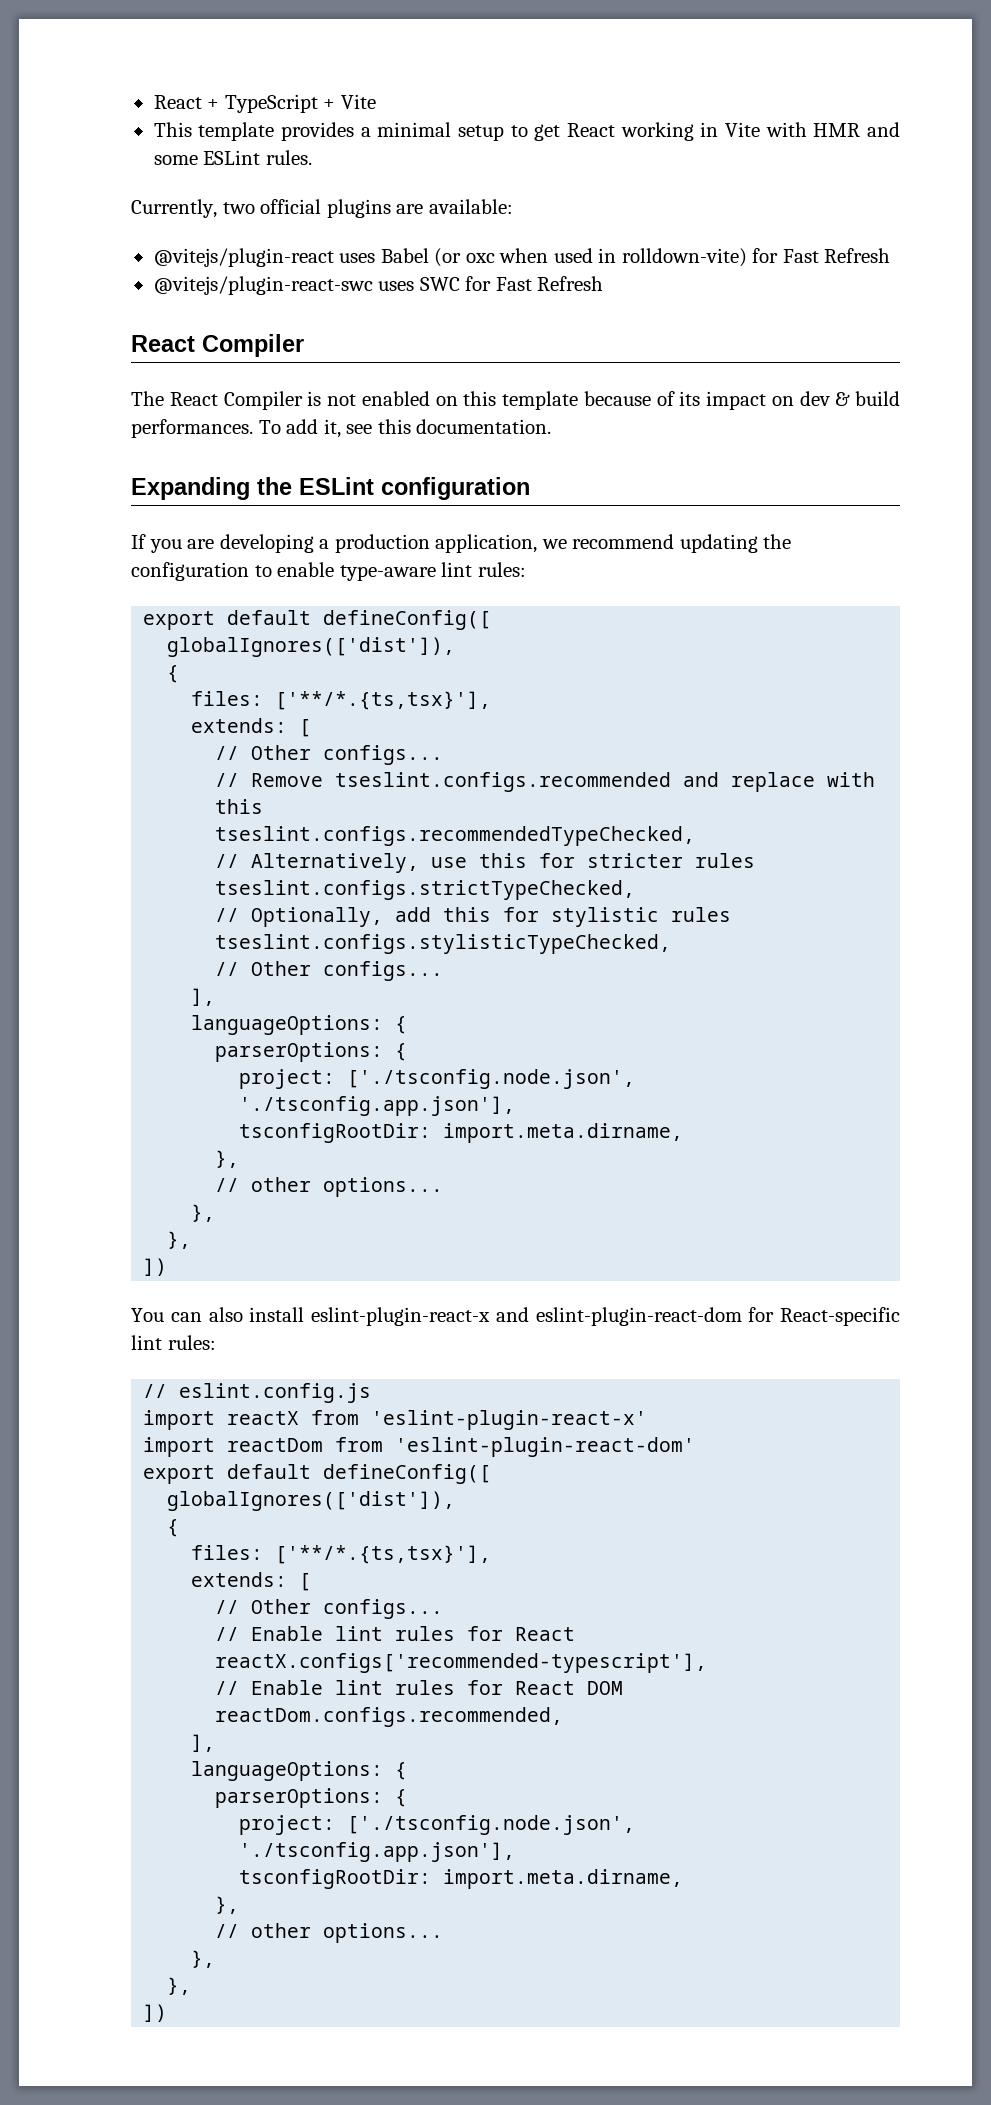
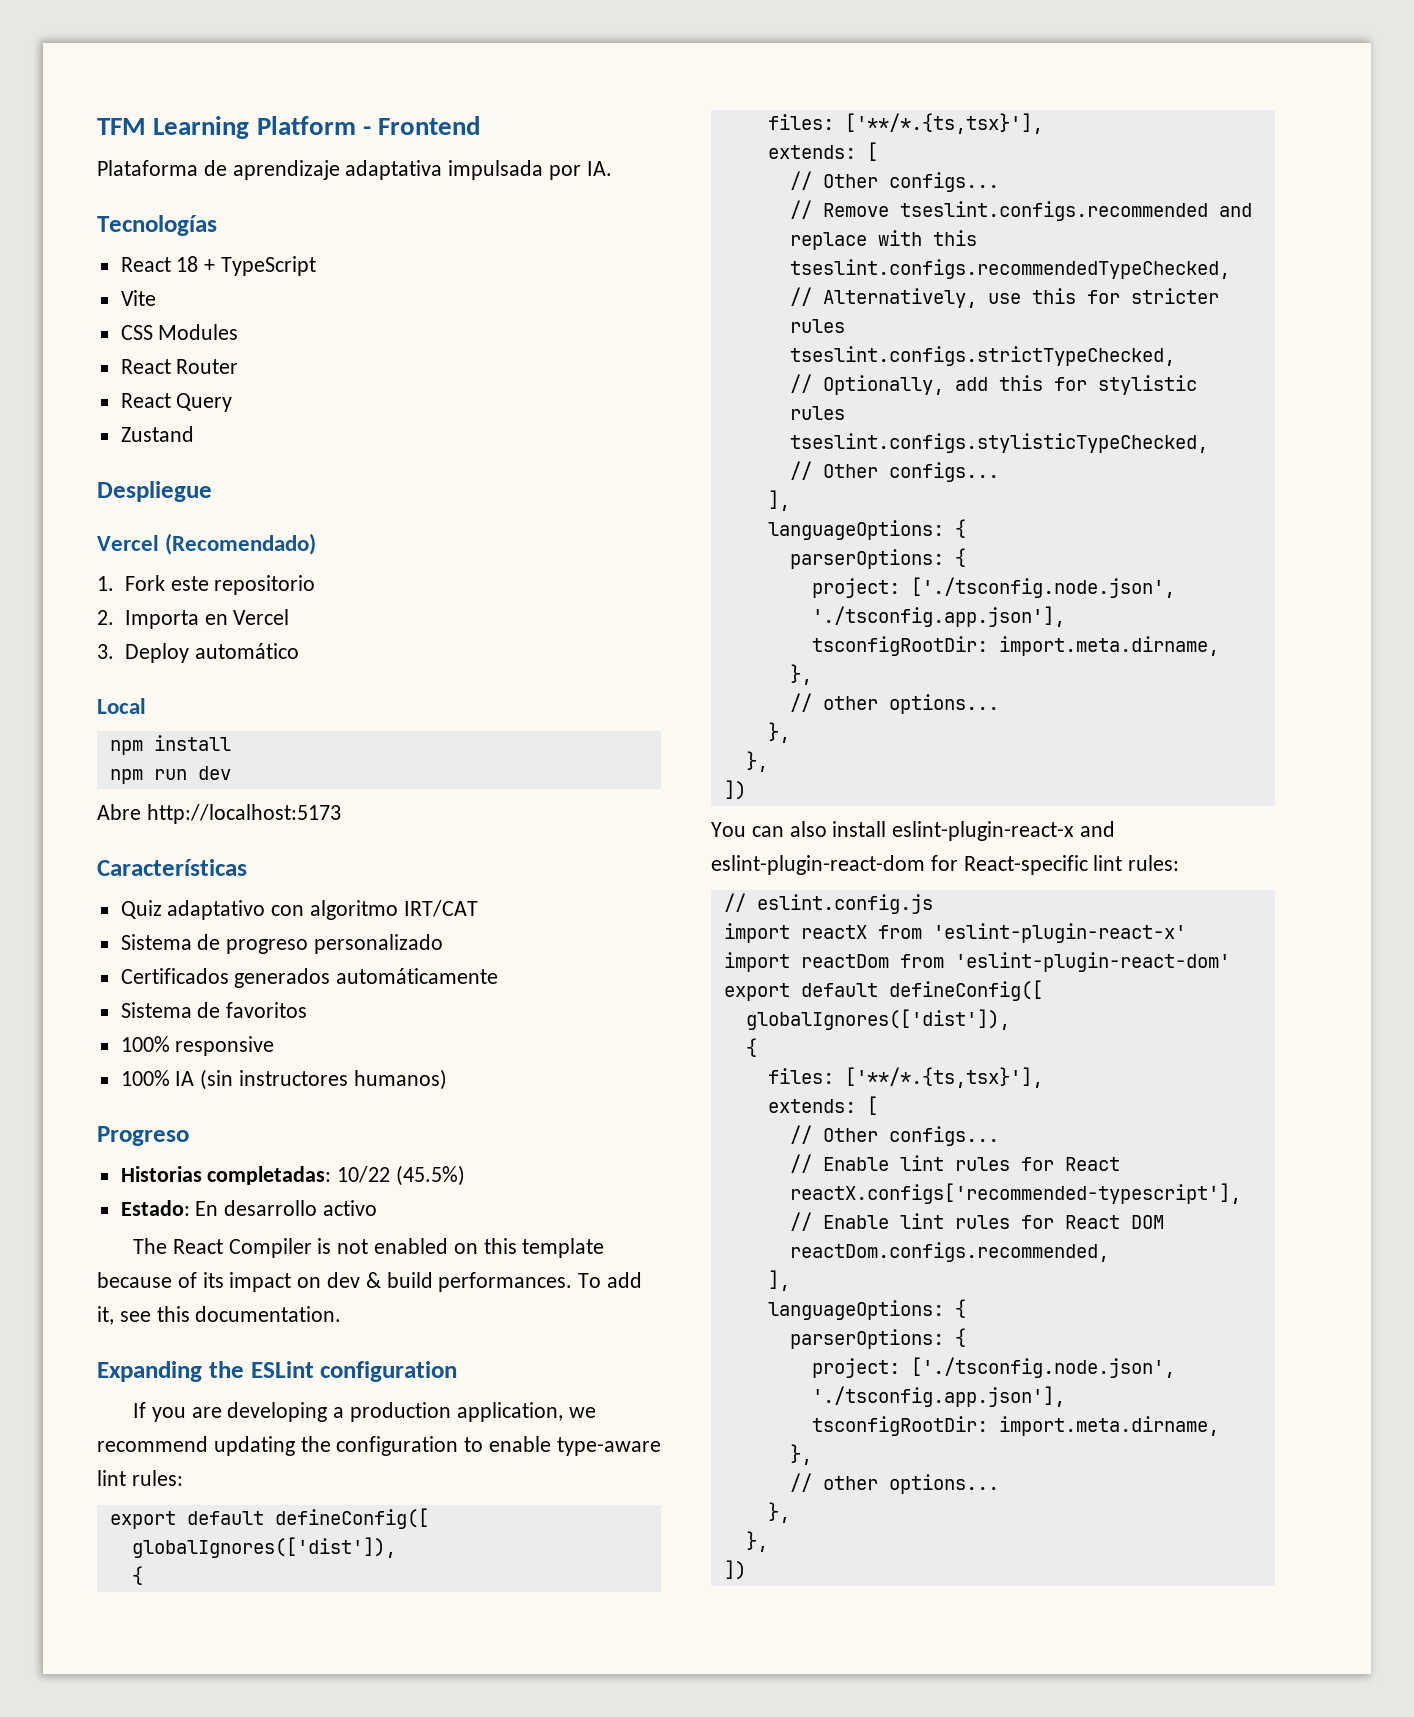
- React + TypeScript + Vite
+ TFM Learning Platform - Frontend
+ Plataforma de aprendizaje adaptativa impulsada por IA.
+ Tecnologías
+ React 18 + TypeScript
+ Vite
- This template provides a minimal setup to get React working in Vite with HMR and some ESLint rules.
- Currently, two official plugins are available:
- @vitejs/plugin-react uses Babel (or oxc when used in rolldown-vite) for Fast Refresh
- @vitejs/plugin-react-swc uses SWC for Fast Refresh
- React Compiler
+ CSS Modules
+ React Router
+ React Query
+ Zustand
+ Despliegue
+ Vercel (Recomendado)
+ 1. Fork este repositorio
+ 2. Importa en Vercel
+ 3. Deploy automático
+ Local
+ npm install
+ npm run dev
+ Abre http://localhost:5173
+ Características
+ Quiz adaptativo con algoritmo IRT/CAT
+ Sistema de progreso personalizado
+ Certificados generados automáticamente
+ Sistema de favoritos
+ 100% responsive
+ 100% IA (sin instructores humanos)
+ Progreso
+ Historias completadas: 10/22 (45.5%)
+ Estado: En desarrollo activo

